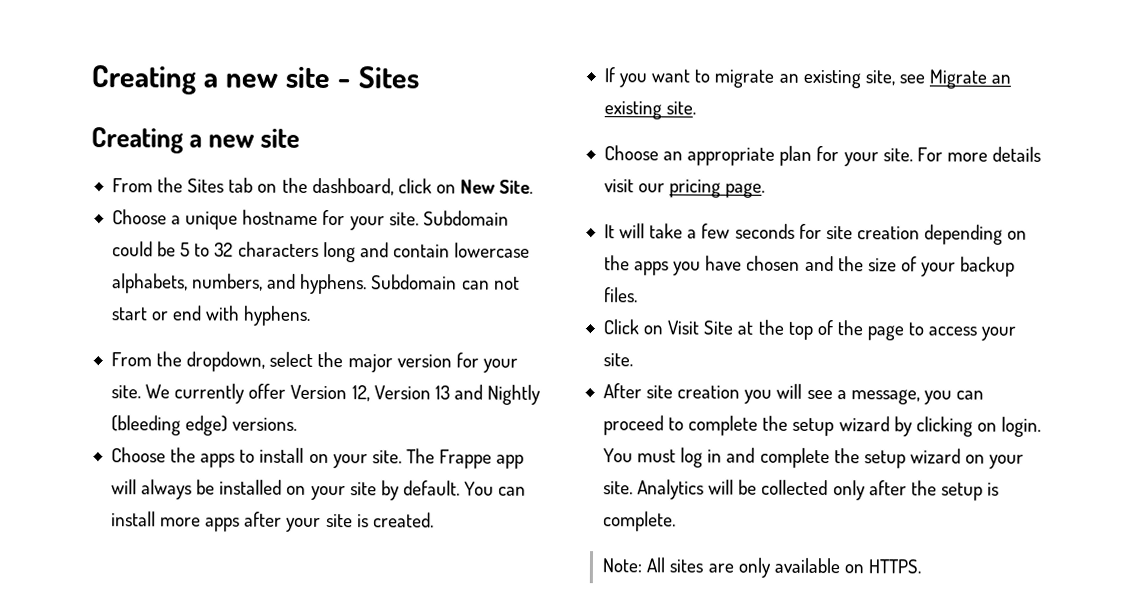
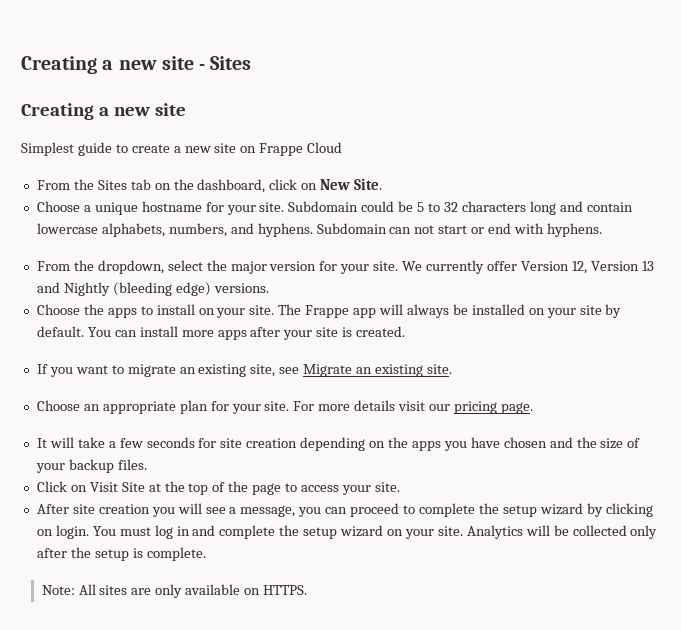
+ Simplest guide to create a new site on Frappe Cloud

